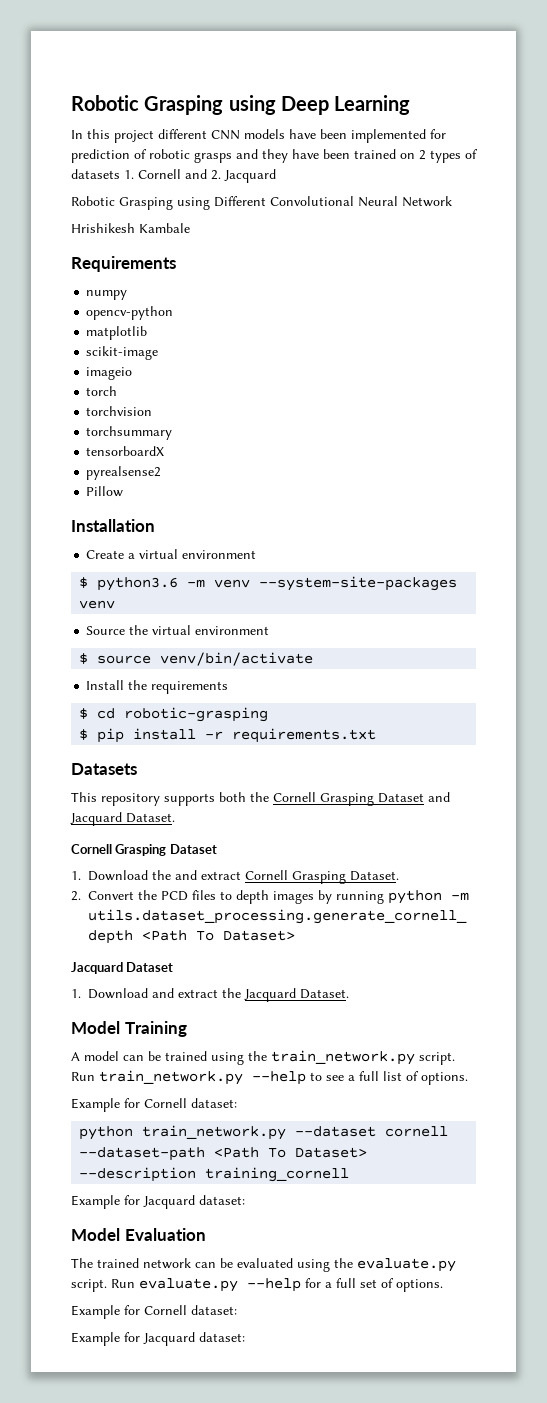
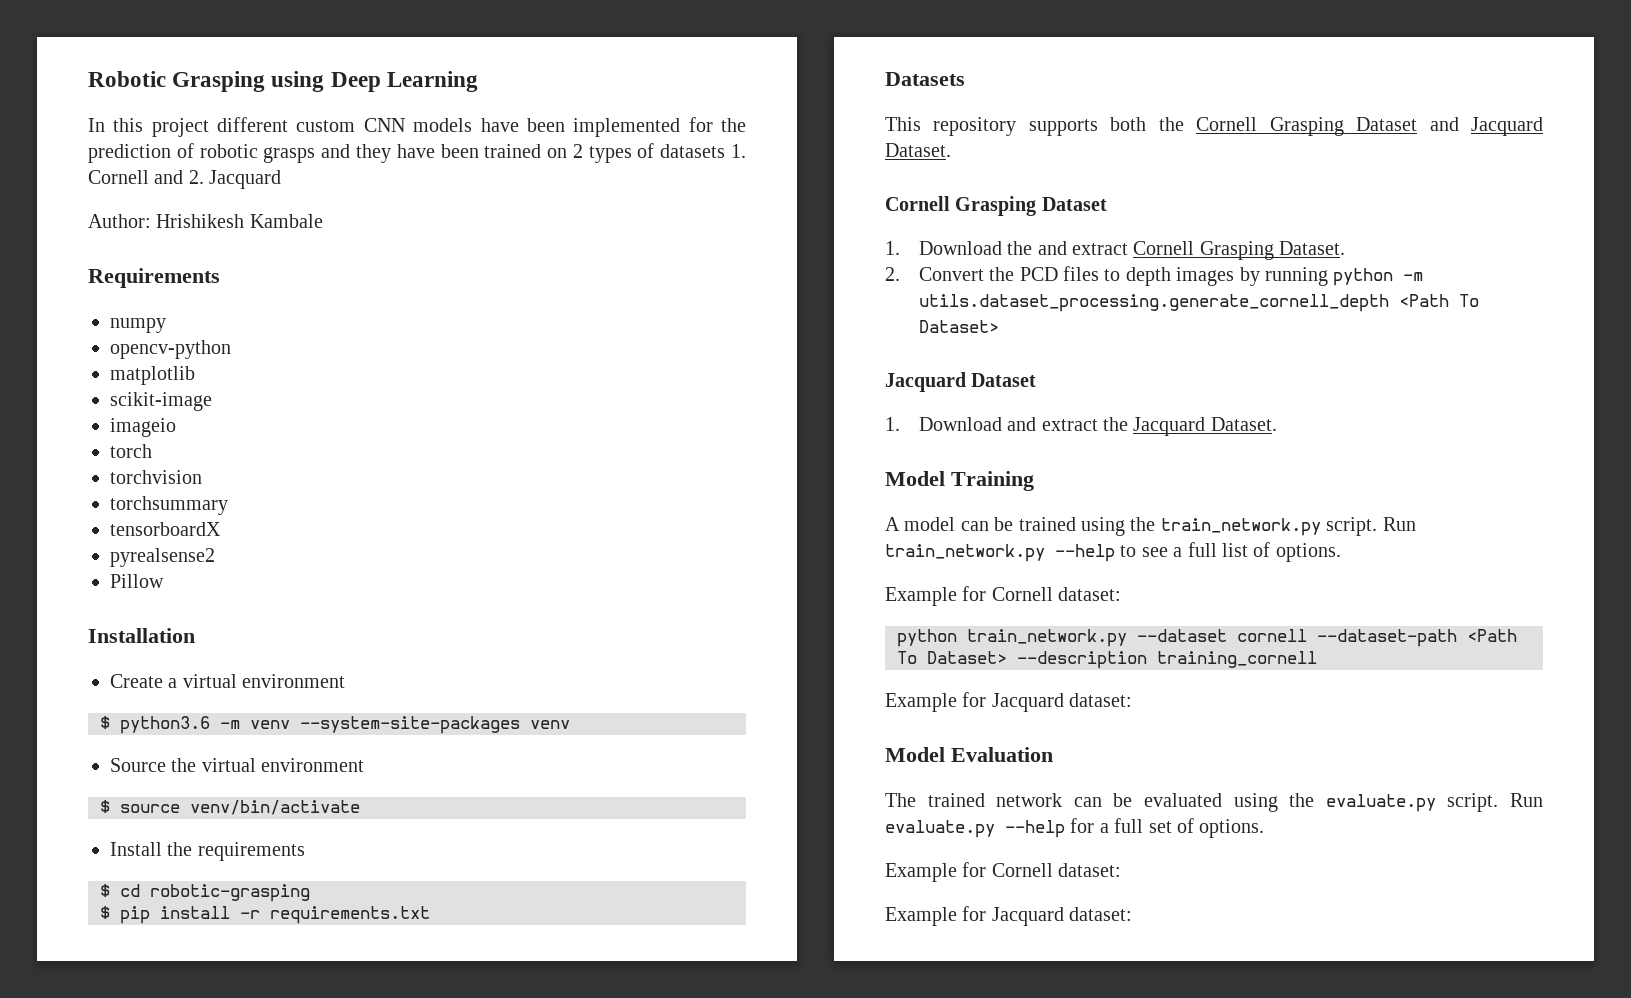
- In this project different CNN models have been implemented for prediction of robotic grasps and they have been trained on 2 types of datasets 1. Cornell and 2. Jacquard
+ In this project different custom CNN models have been implemented for the prediction of robotic grasps and they have been trained on 2 types of datasets 1. Cornell and 2. Jacquard
- Robotic Grasping using Different Convolutional Neural Network
- Hrishikesh Kambale
+ Author: Hrishikesh Kambale

